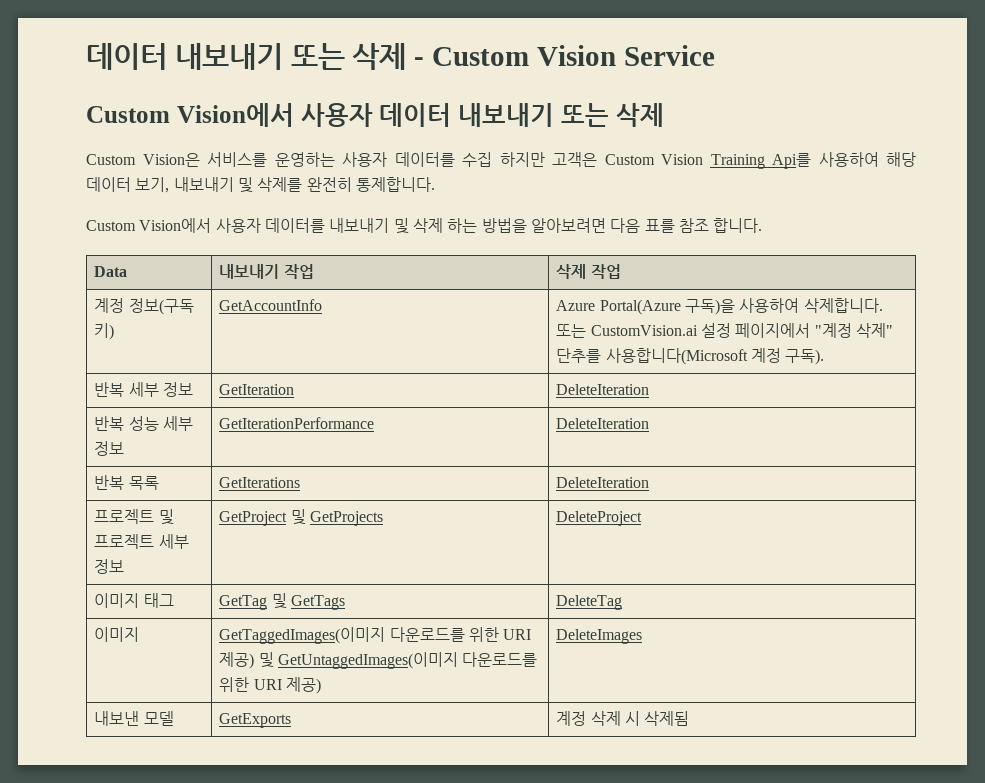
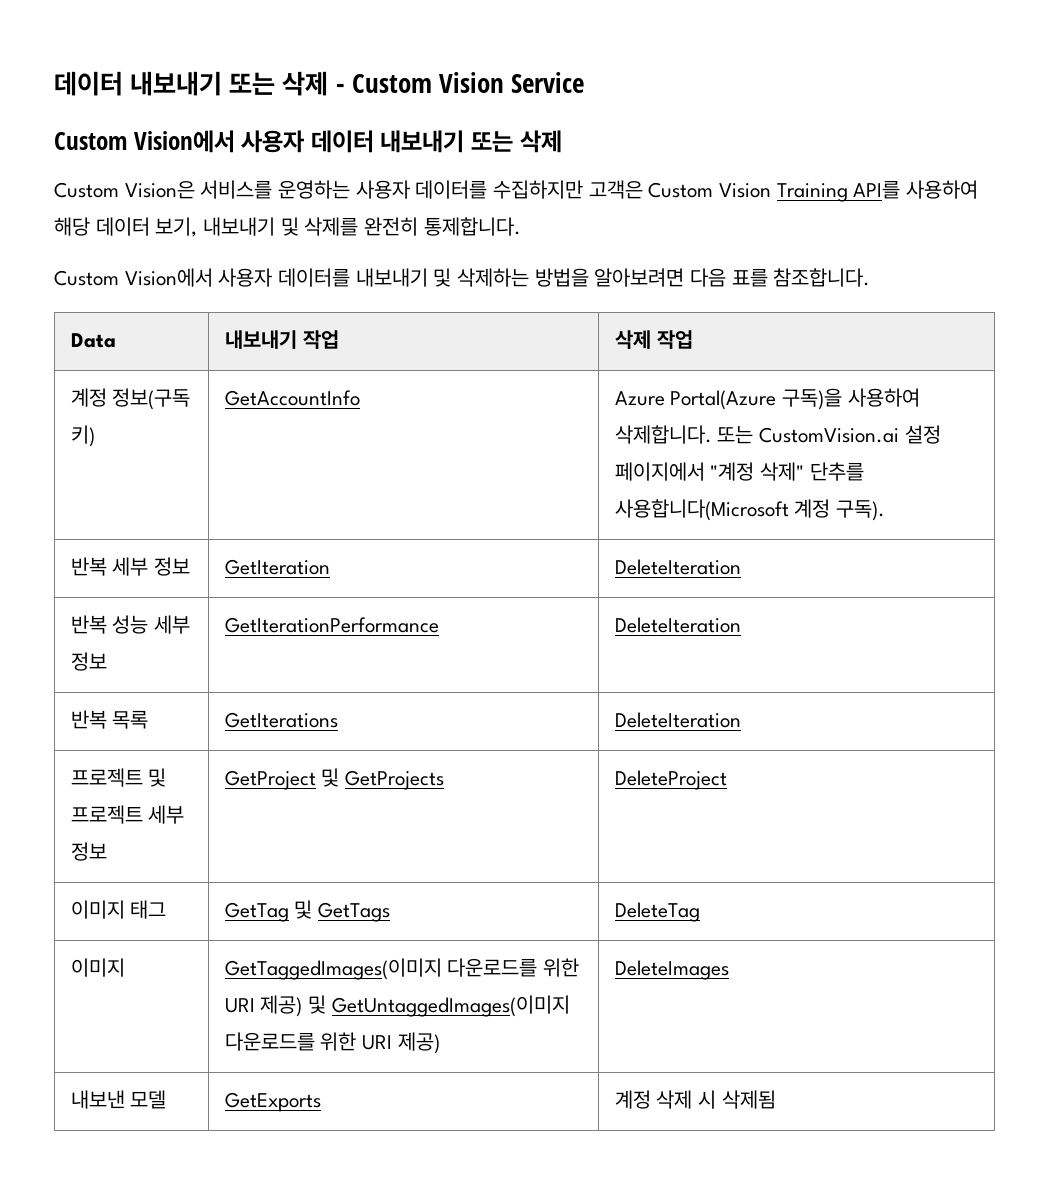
- Custom Vision은 서비스를 운영하는 사용자 데이터를 수집 하지만 고객은 Custom Vision Training Api를 사용하여 해당 데이터 보기, 내보내기 및 삭제를 완전히 통제합니다.
+ Custom Vision은 서비스를 운영하는 사용자 데이터를 수집하지만 고객은 Custom Vision Training API를 사용하여 해당 데이터 보기, 내보내기 및 삭제를 완전히 통제합니다.
- Custom Vision에서 사용자 데이터를 내보내기 및 삭제 하는 방법을 알아보려면 다음 표를 참조 합니다.
+ Custom Vision에서 사용자 데이터를 내보내기 및 삭제하는 방법을 알아보려면 다음 표를 참조합니다.

